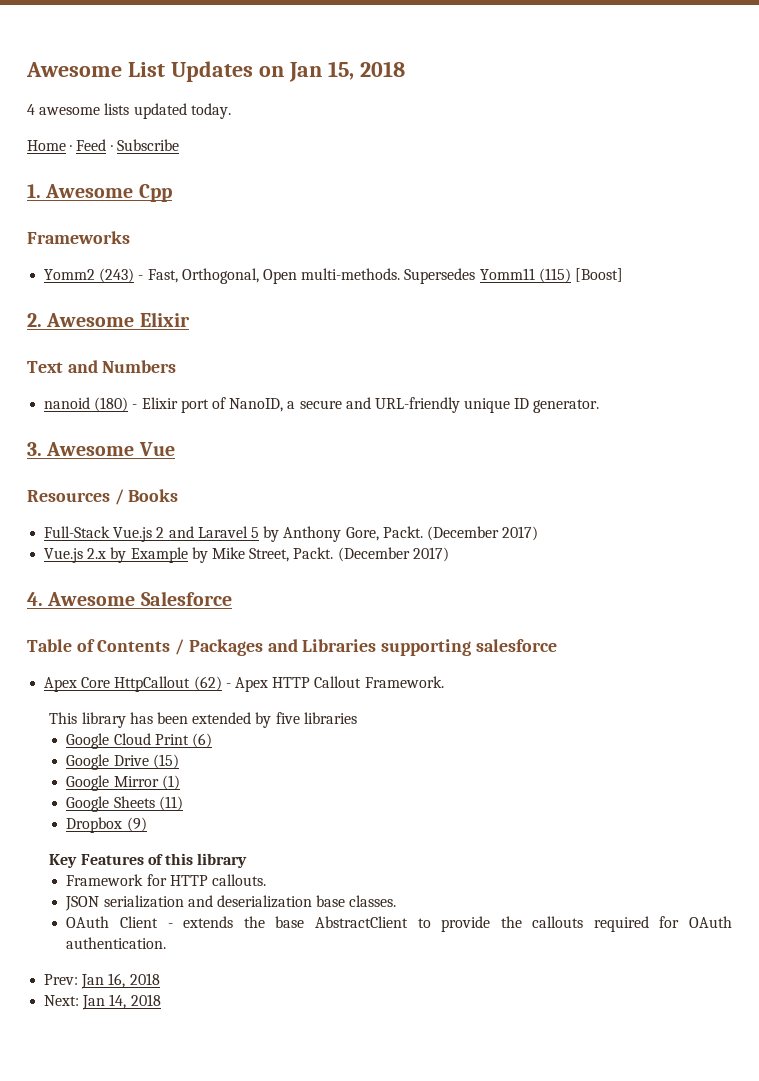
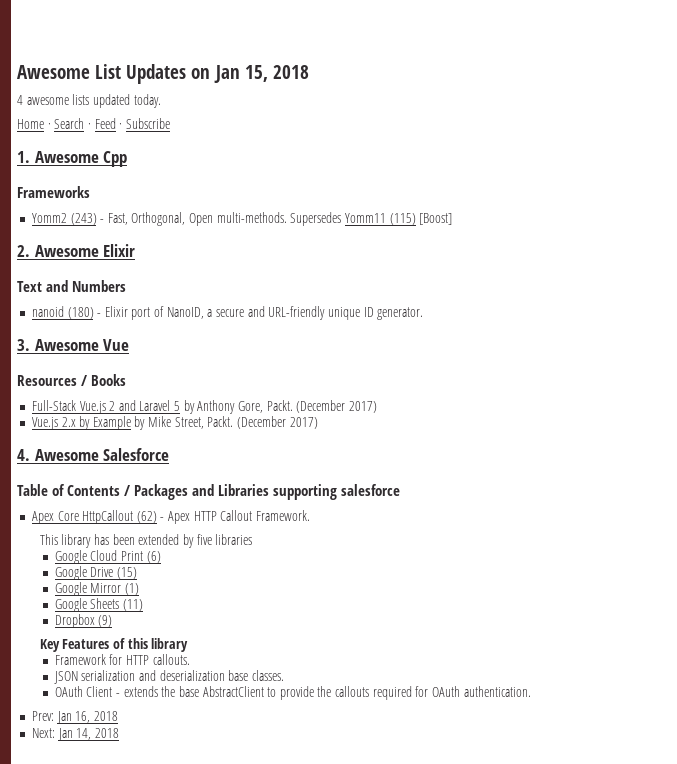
- Home · Feed · Subscribe
+ Home · Search · Feed · Subscribe

